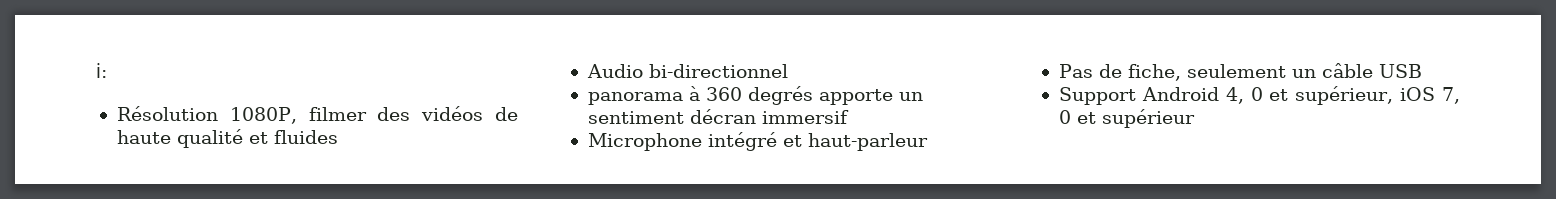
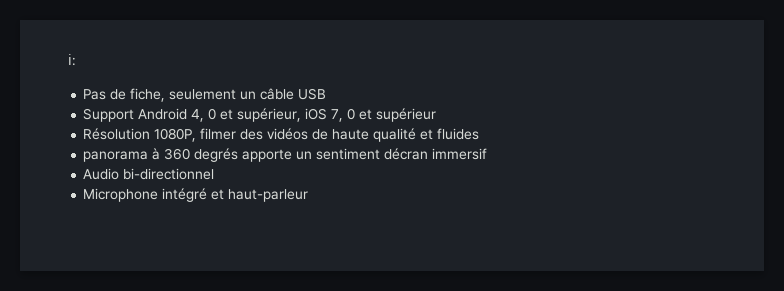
- Résolution 1080P, filmer des vidéos de haute qualité et fluides
- Audio bi-directionnel
- panorama à 360 degrés apporte un sentiment décran immersif
- Microphone intégré et haut-parleur
+ Résolution 1080P, filmer des vidéos de haute qualité et fluides
+ panorama à 360 degrés apporte un sentiment décran immersif
+ Audio bi-directionnel
+ Microphone intégré et haut-parleur

